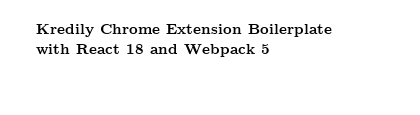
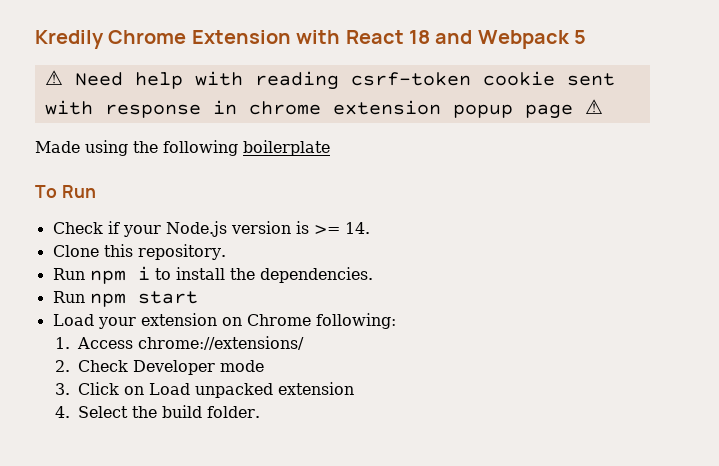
- Kredily Chrome Extension Boilerplate with React 18 and Webpack 5
+ Kredily Chrome Extension with React 18 and Webpack 5
+ ⚠ Need help with reading csrf-token cookie sent with response in chrome extension popup page ⚠
+ Made using the following boilerplate
+ To Run
+ Check if your Node.js version is >= 14.
+ Clone this repository.
+ Run npm i to install the dependencies.
+ Run npm start
+ Load your extension on Chrome following:
+ 1. Access chrome://extensions/
+ 2. Check Developer mode
+ 3. Click on Load unpacked extension
+ 4. Select the build folder.

